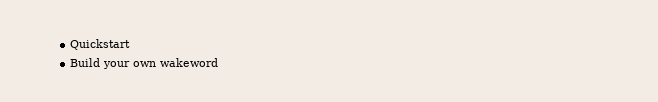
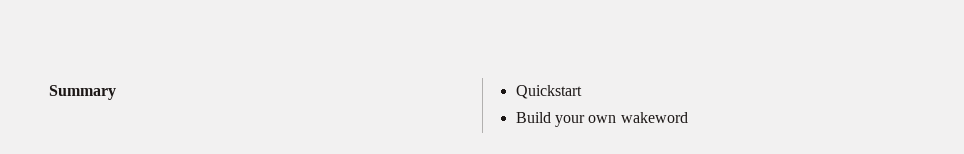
+ Summary

